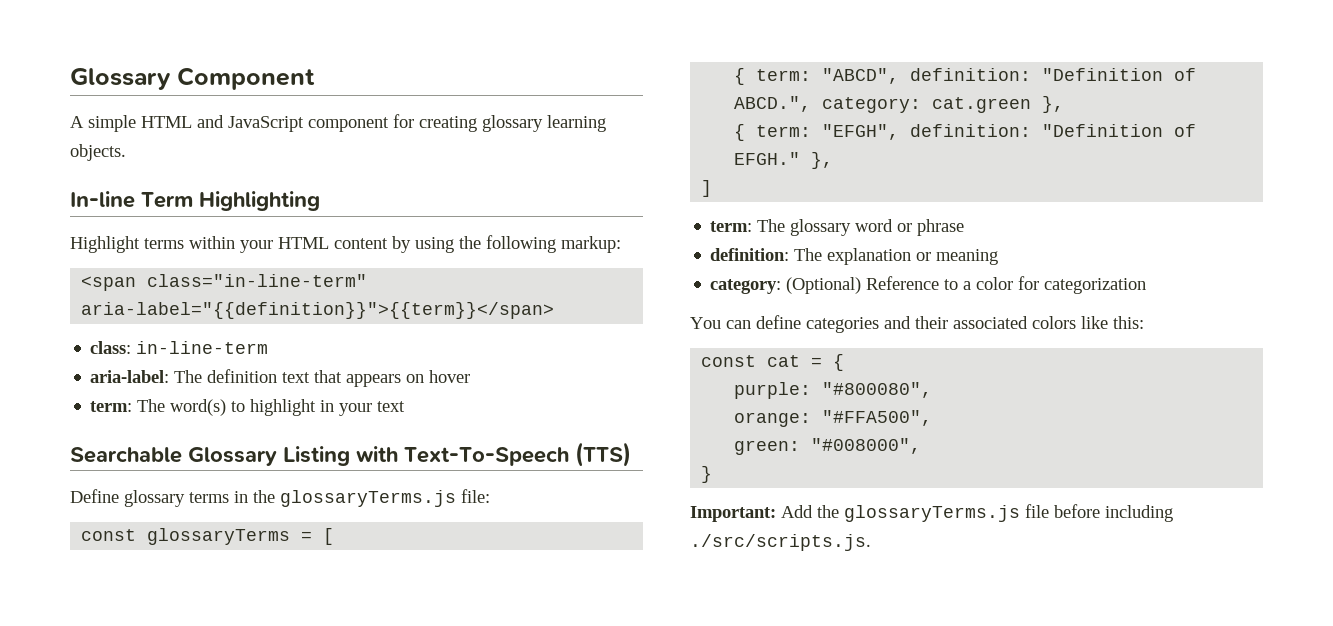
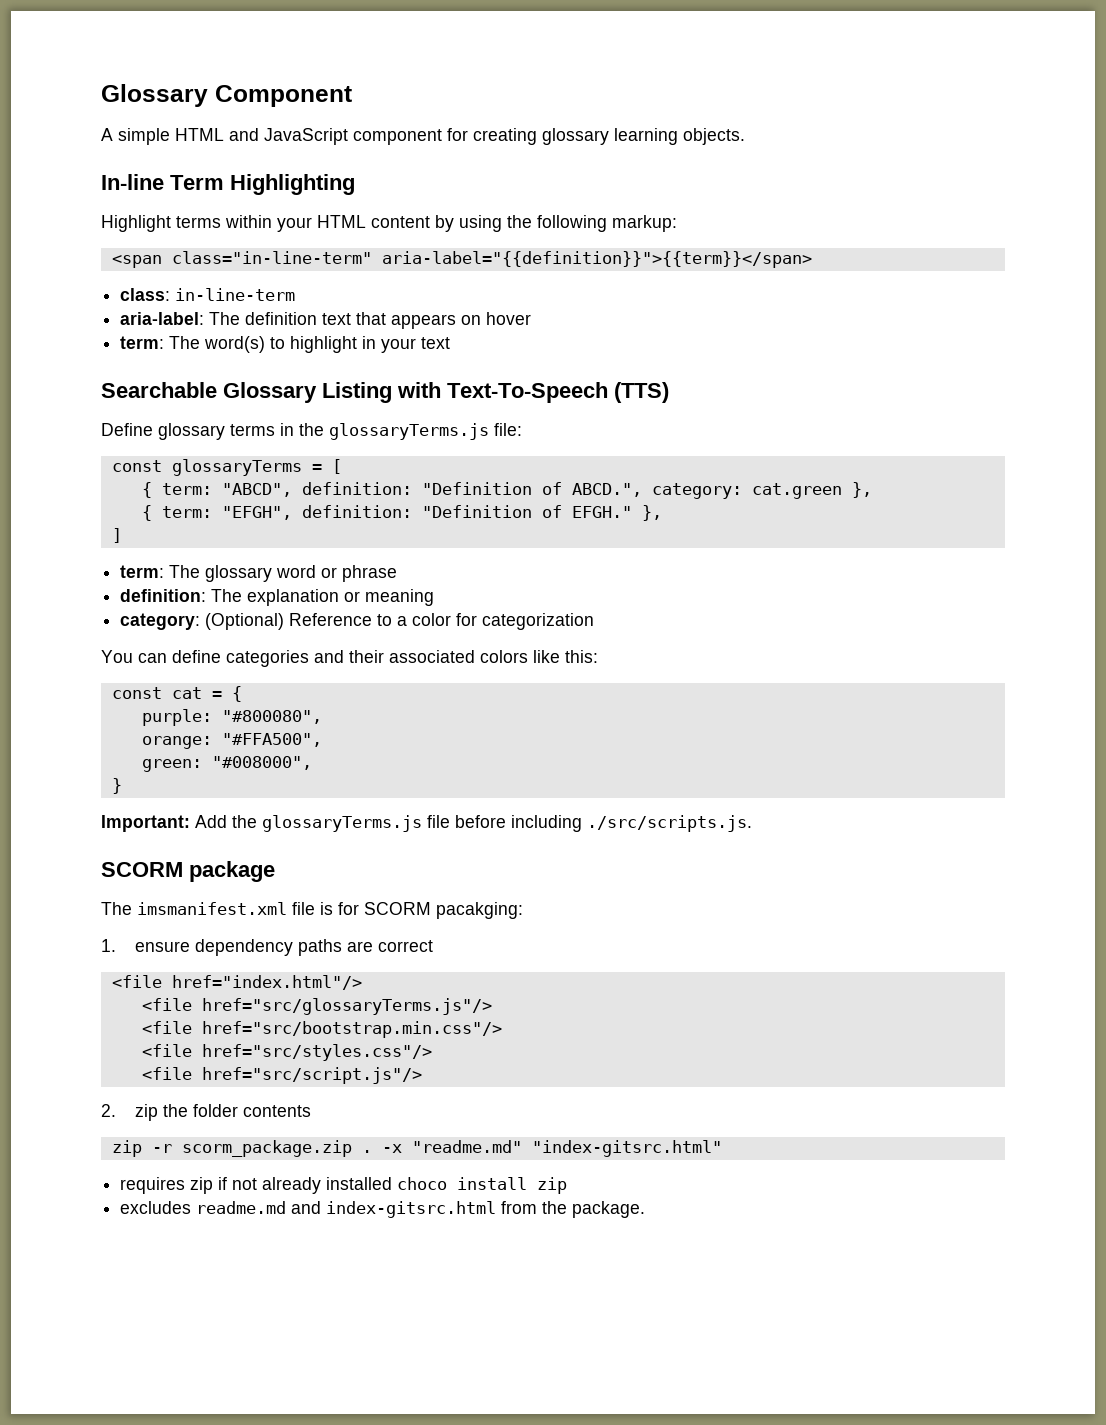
+ SCORM package
+ The imsmanifest.xml file is for SCORM pacakging:
+ 1. ensure dependency paths are correct
+ <file href="index.html"/>
+ <file href="src/glossaryTerms.js"/>
+ <file href="src/bootstrap.min.css"/>
+ <file href="src/styles.css"/>
+ <file href="src/script.js"/>
+ 2. zip the folder contents
+ zip -r scorm_package.zip . -x "readme.md" "index-gitsrc.html"
+ requires zip if not already installed choco install zip
+ excludes readme.md and index-gitsrc.html from the package.

